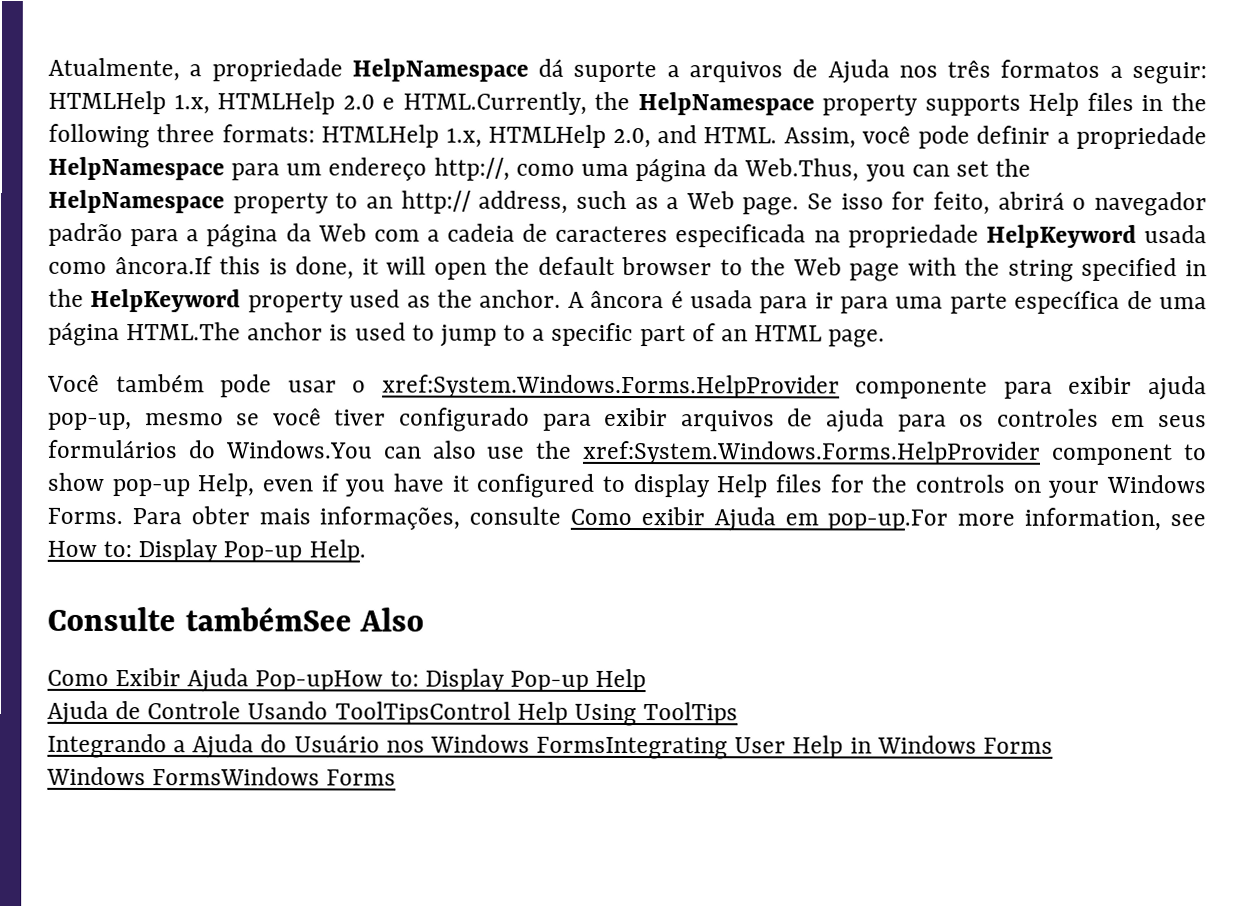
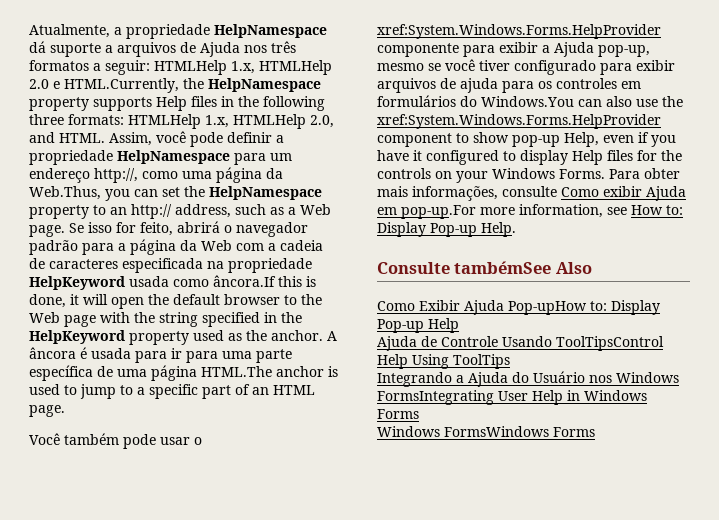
- Você também pode usar o xref:System.Windows.Forms.HelpProvider componente para exibir ajuda pop-up, mesmo se você tiver configurado para exibir arquivos de ajuda para os controles em seus formulários do Windows.You can also use the xref:System.Windows.Forms.HelpProvider component to show pop-up Help, even if you have it configured to display Help files for the controls on your Windows Forms.
+ Você também pode usar o xref:System.Windows.Forms.HelpProvider componente para exibir a Ajuda pop-up, mesmo se você tiver configurado para exibir arquivos de ajuda para os controles em formulários do Windows.You can also use the xref:System.Windows.Forms.HelpProvider component to show pop-up Help, even if you have it configured to display Help files for the controls on your Windows Forms.

